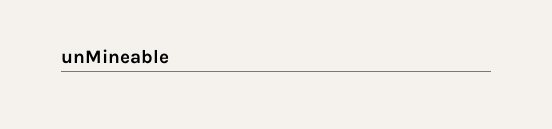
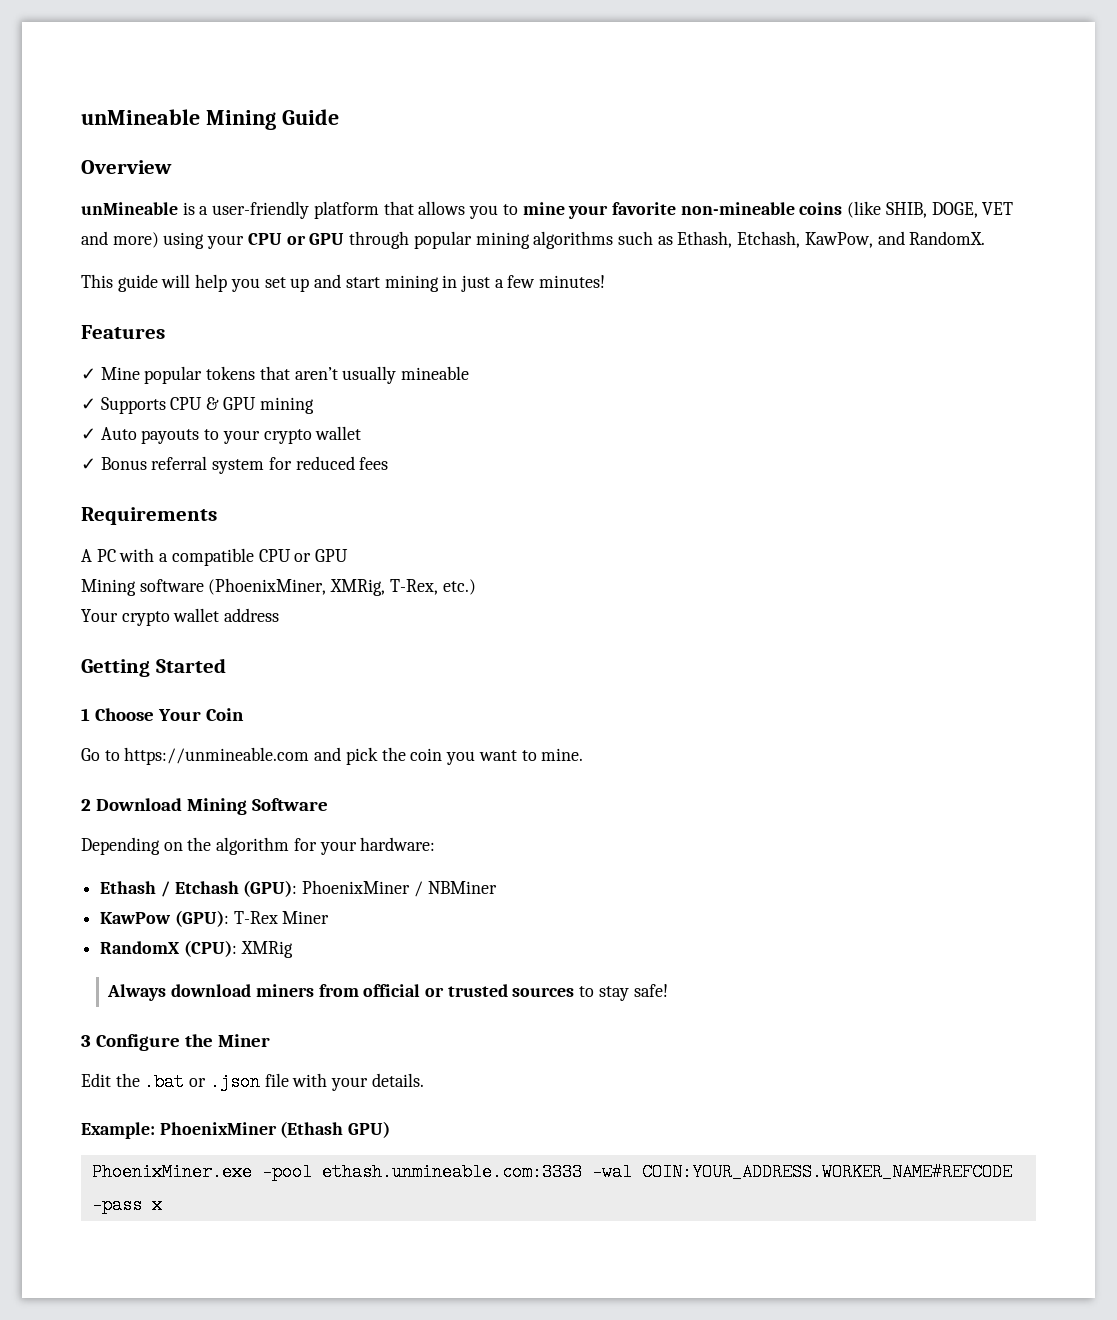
- unMineable
+ unMineable Mining Guide
+ Overview
+ unMineable is a user-friendly platform that allows you to mine your favorite non-mineable coins (like SHIB, DOGE, VET and more) using your CPU or GPU through popular mining algorithms such as Ethash, Etchash, KawPow, and RandomX.
+ This guide will help you set up and start mining in just a few minutes!
+ Features
+ ✓ Mine popular tokens that aren’t usually mineable
+ ✓ Supports CPU & GPU mining
+ ✓ Auto payouts to your crypto wallet
+ ✓ Bonus referral system for reduced fees
+ Requirements
+ A PC with a compatible CPU or GPU
+ Mining software (PhoenixMiner, XMRig, T-Rex, etc.)
+ Your crypto wallet address
+ Getting Started
+ 1 Choose Your Coin
+ Go to https://unmineable.com and pick the coin you want to mine.
+ 2 Download Mining Software
+ Depending on the algorithm for your hardware:
+ Ethash / Etchash (GPU): PhoenixMiner / NBMiner
+ KawPow (GPU): T-Rex Miner
+ RandomX (CPU): XMRig
+ Always download miners from official or trusted sources to stay safe!
+ 3 Configure the Miner
+ Edit the .bat or .json file with your details.
+ Example: PhoenixMiner (Ethash GPU)
+ PhoenixMiner.exe -pool ethash.unmineable.com:3333 -wal COIN:YOUR_ADDRESS.WORKER_NAME#REFCODE -pass x

